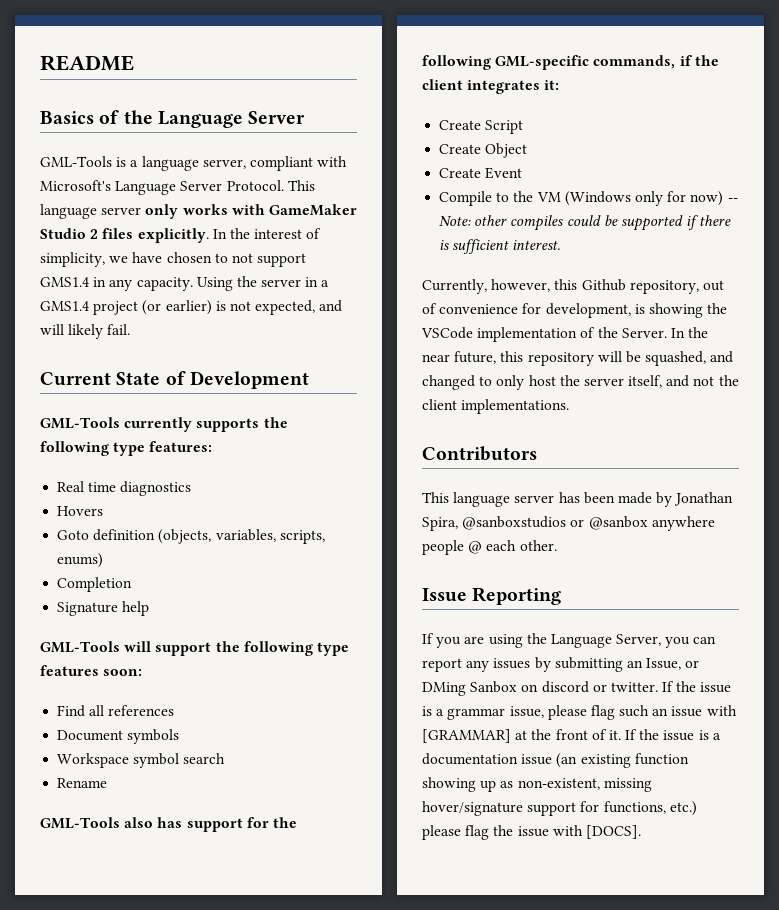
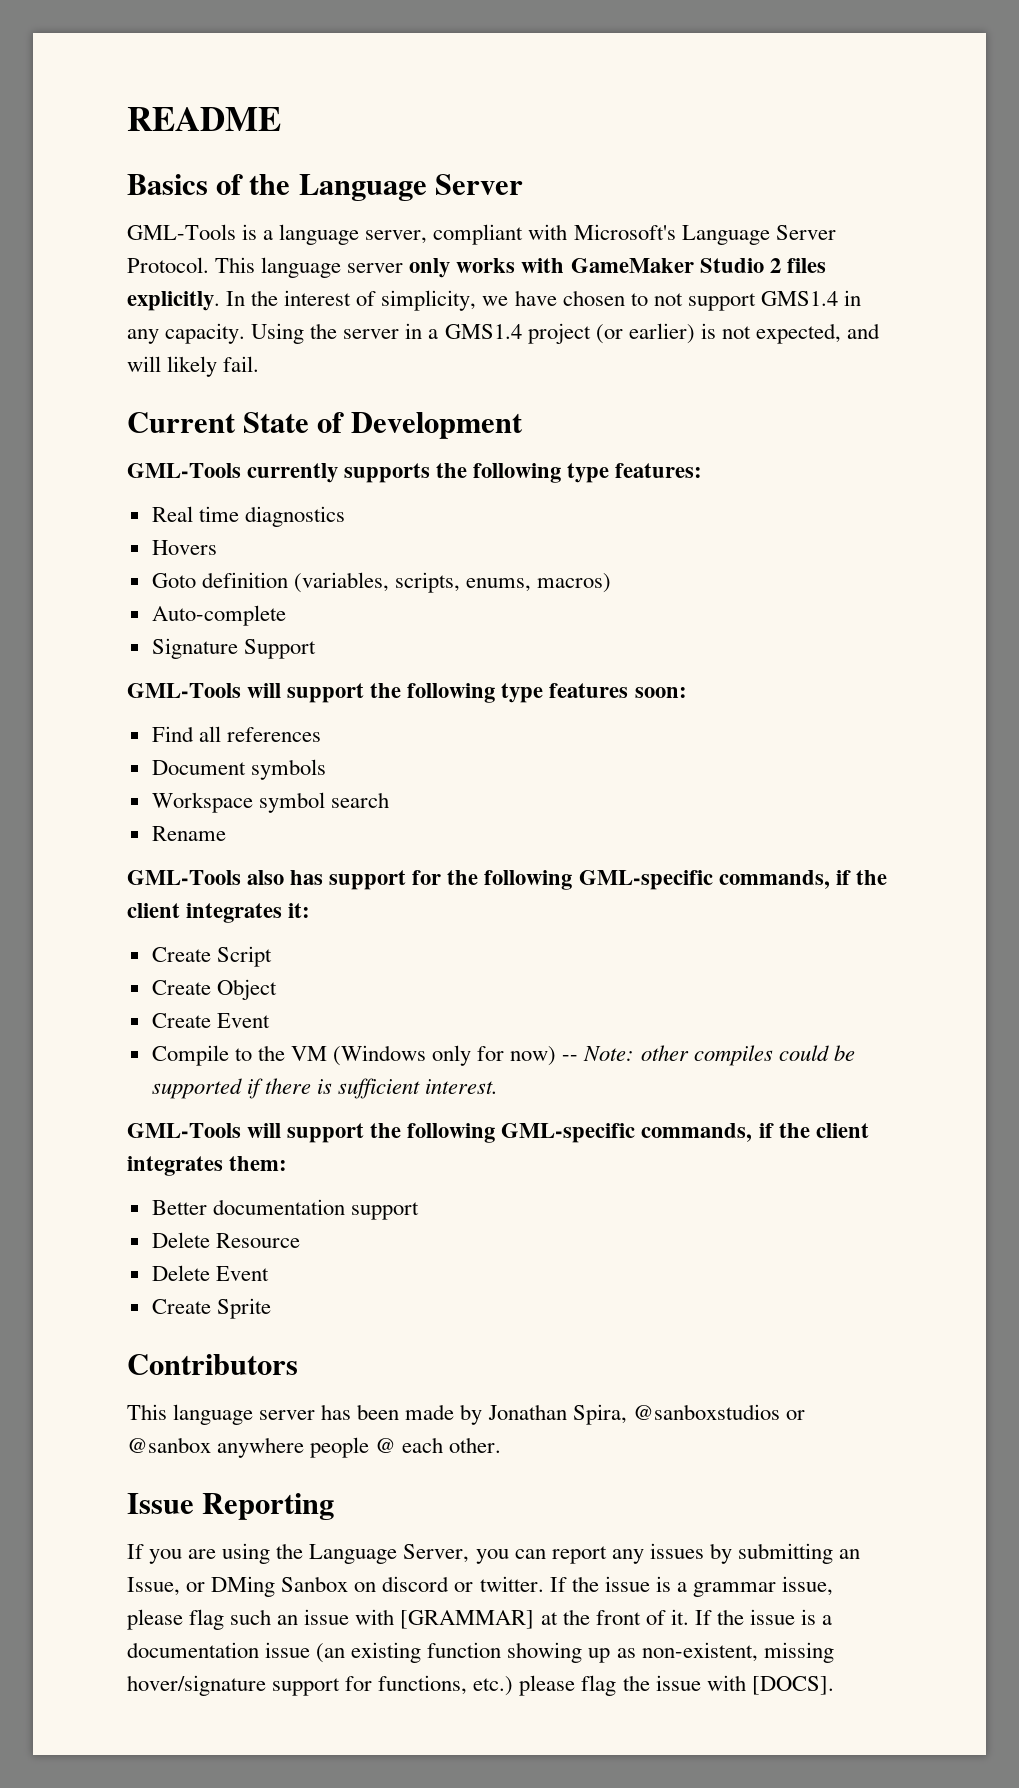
- Goto definition (objects, variables, scripts, enums)
- Completion
+ Goto definition (variables, scripts, enums, macros)
+ Auto-complete
- Signature help
+ Signature Support
- Currently, however, this Github repository, out of convenience for development, is showing the VSCode implementation of the Server. In the near future, this repository will be squashed, and changed to only host the server itself, and not the client implementations.
+ GML-Tools will support the following GML-specific commands, if the client integrates them:
+ Better documentation support
+ Delete Resource
+ Delete Event
+ Create Sprite

